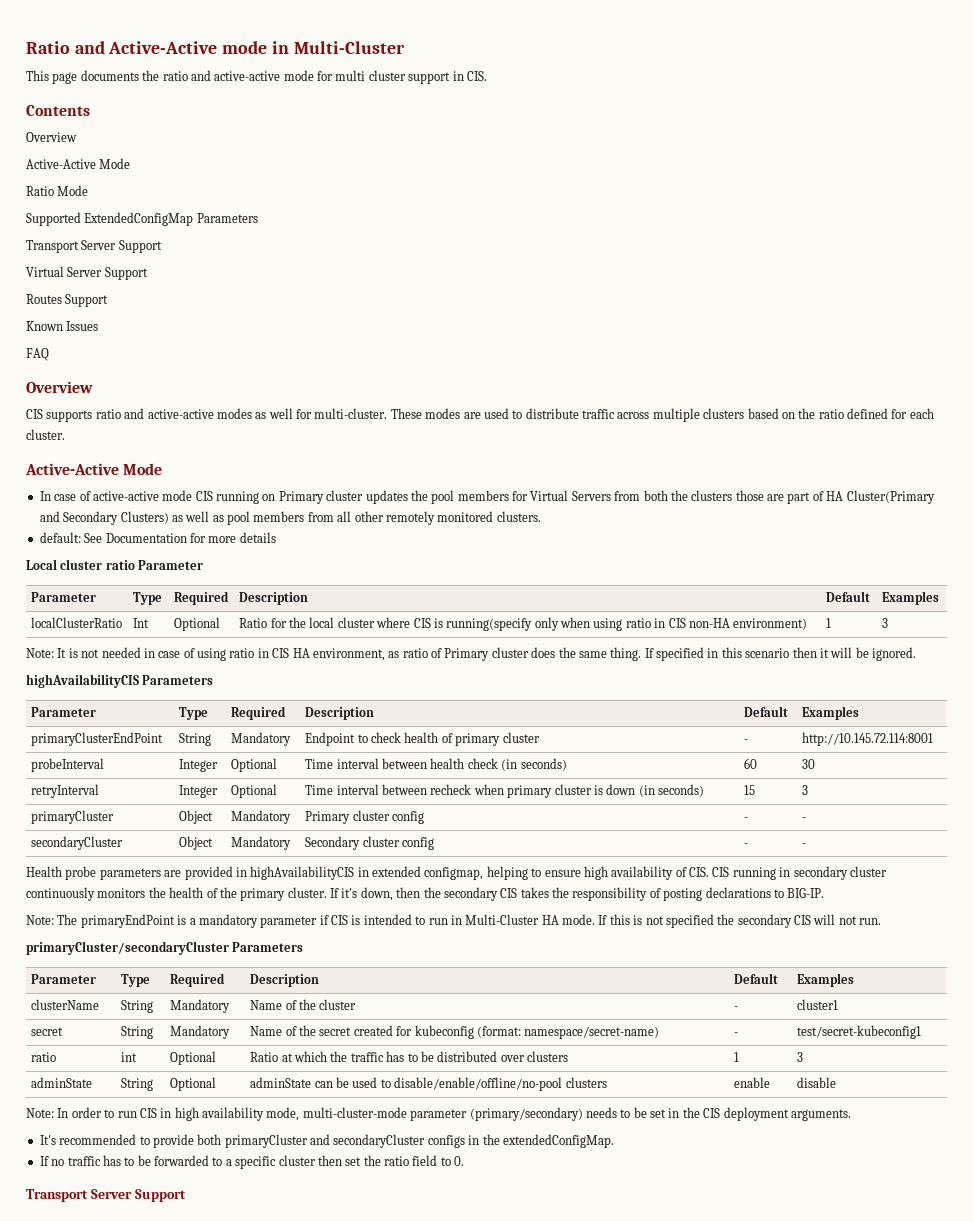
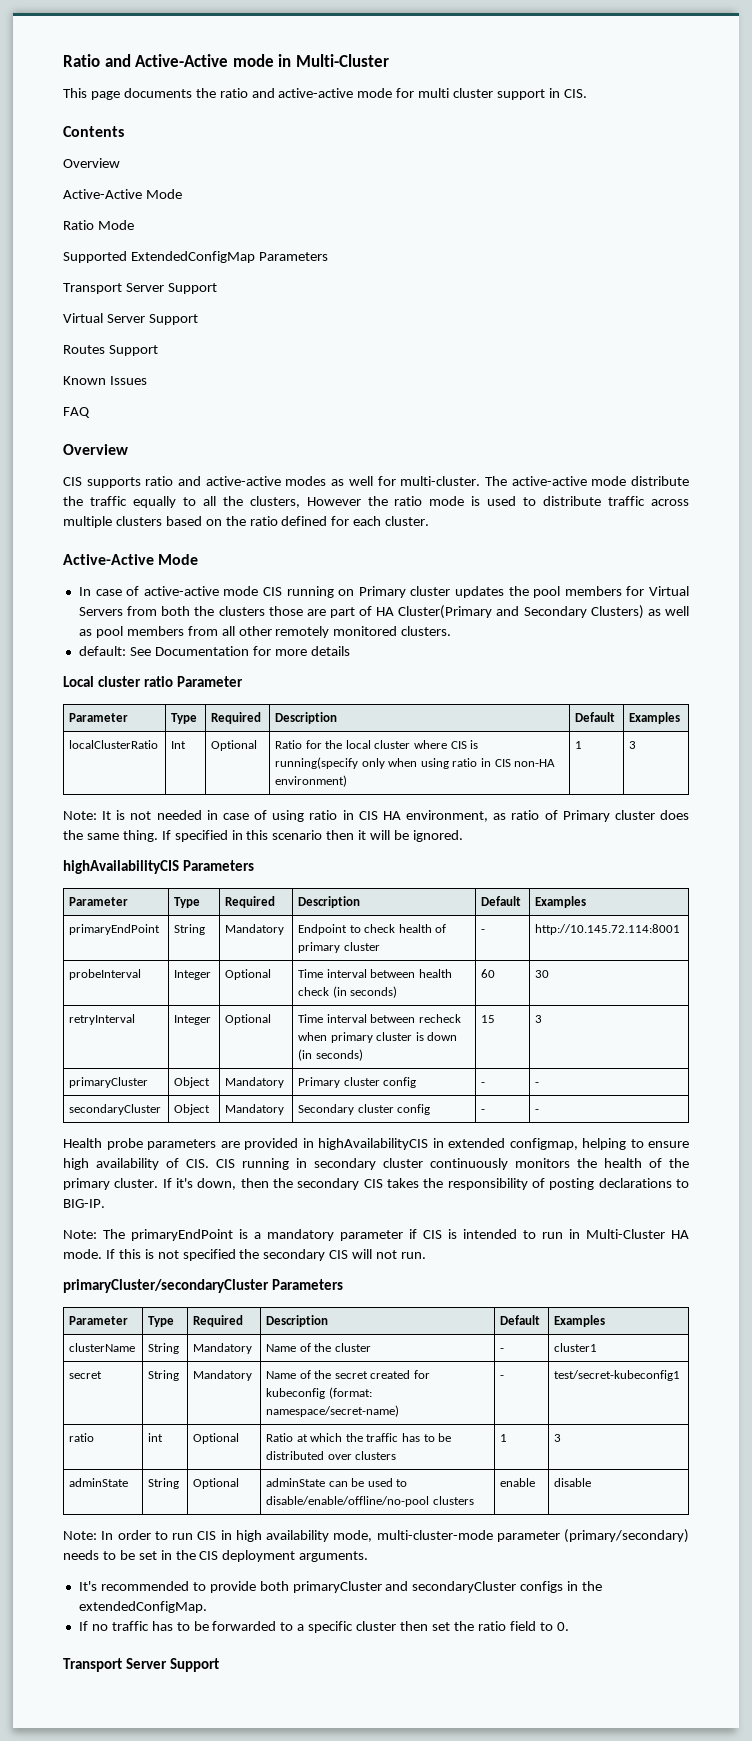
- These modes are used to distribute traffic across multiple clusters based on the ratio defined for each cluster.
+ The active-active mode distribute the traffic equally to all the clusters, However the ratio mode is used to distribute traffic across multiple clusters based on the ratio defined for each cluster.
- primaryClusterEndPoint | String | Mandatory | Endpoint to check health of primary cluster | - | http://10.145.72.114:8001
+ primaryEndPoint | String | Mandatory | Endpoint to check health of primary cluster | - | http://10.145.72.114:8001

